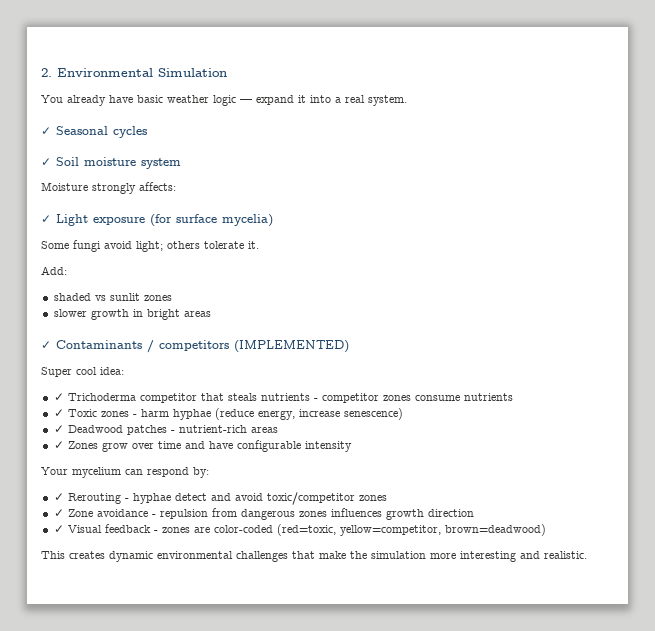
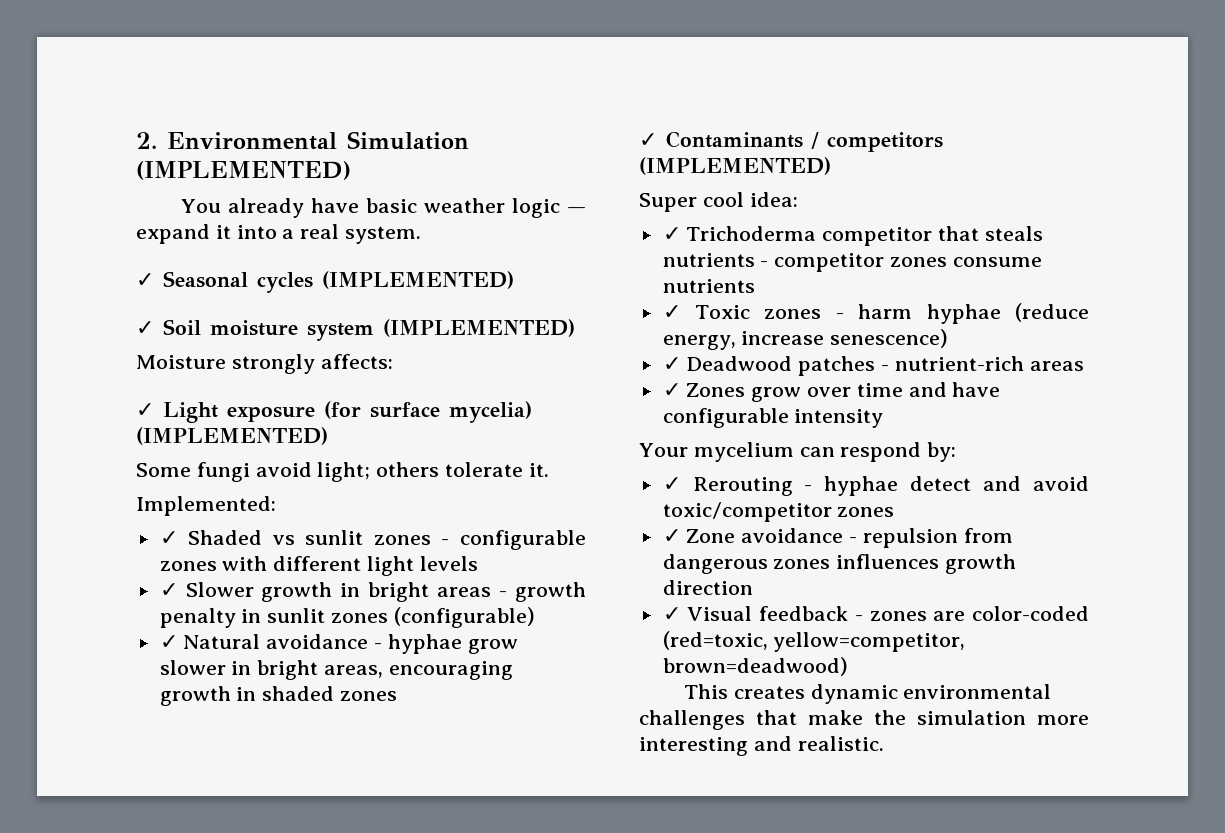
- 2. Environmental Simulation
+ 2. Environmental Simulation (IMPLEMENTED)
- ✓ Seasonal cycles
+ ✓ Seasonal cycles (IMPLEMENTED)
- ✓ Soil moisture system
+ ✓ Soil moisture system (IMPLEMENTED)
- ✓ Light exposure (for surface mycelia)
+ ✓ Light exposure (for surface mycelia) (IMPLEMENTED)
- Add:
- shaded vs sunlit zones
- slower growth in bright areas
+ Implemented:
+ ✓ Shaded vs sunlit zones - configurable zones with different light levels
+ ✓ Slower growth in bright areas - growth penalty in sunlit zones (configurable)
+ ✓ Natural avoidance - hyphae grow slower in bright areas, encouraging growth in shaded zones

